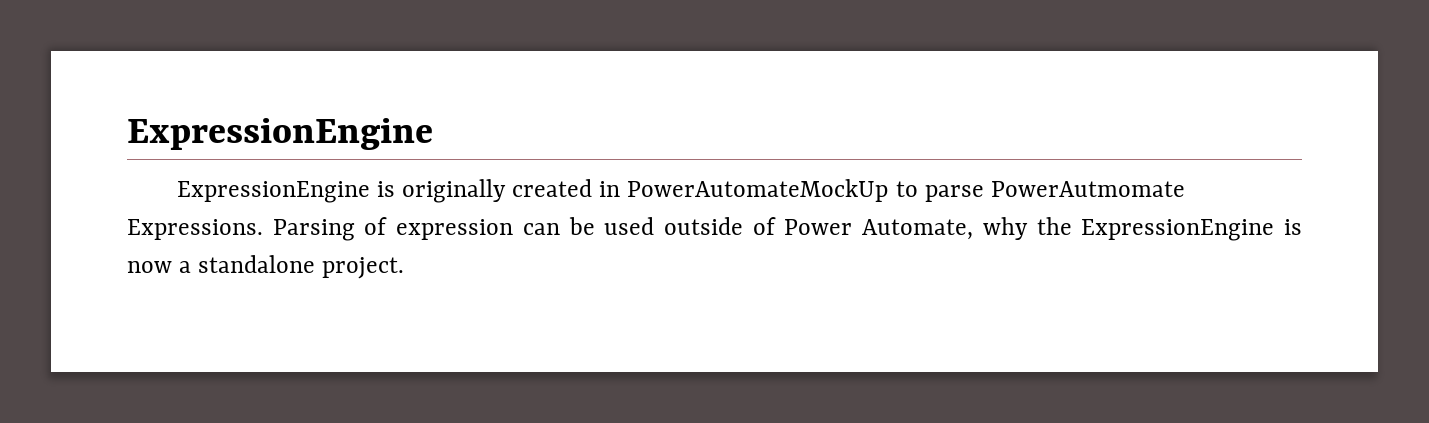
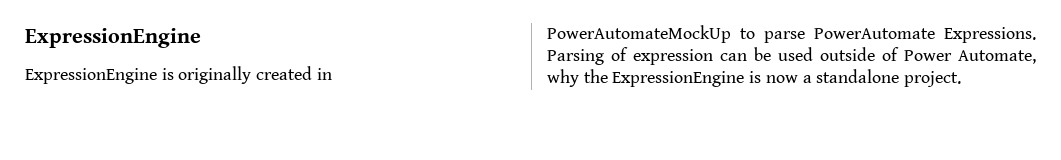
- ExpressionEngine is originally created in PowerAutomateMockUp to parse PowerAutmomate Expressions.
+ ExpressionEngine is originally created in PowerAutomateMockUp to parse PowerAutomate Expressions.

